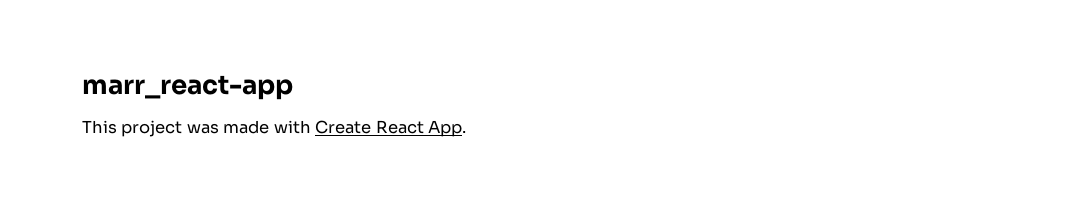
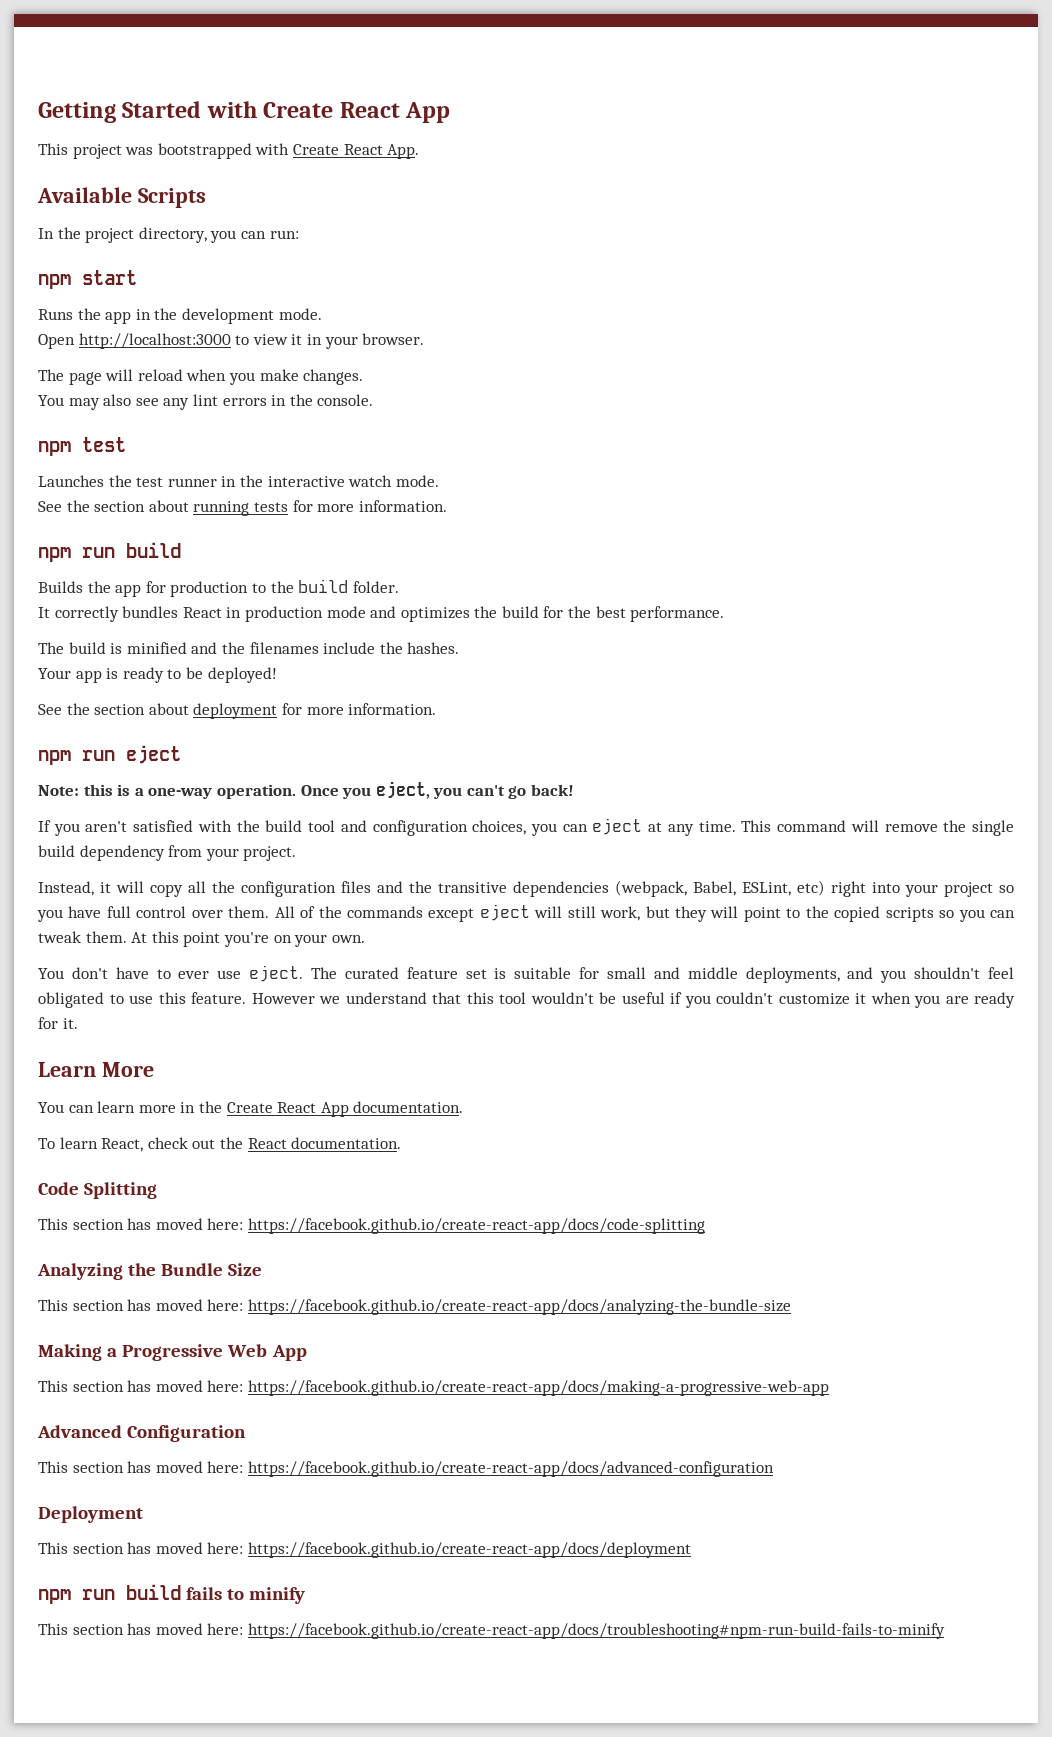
- marr_react-app
+ Getting Started with Create React App
- This project was made with Create React App.
+ This project was bootstrapped with Create React App.
+ Available Scripts
+ In the project directory, you can run:
+ npm start
+ Runs the app in the development mode.
+ Open http://localhost:3000 to view it in your browser.
+ The page will reload when you make changes.
+ You may also see any lint errors in the console.
+ npm test
+ Launches the test runner in the interactive watch mode.
+ See the section about running tests for more information.
+ npm run build
+ Builds the app for production to the build folder.
+ It correctly bundles React in production mode and optimizes the build for the best performance.
+ The build is minified and the filenames include the hashes.
+ Your app is ready to be deployed!
+ See the section about deployment for more information.
+ npm run eject
+ Note: this is a one-way operation. Once you eject, you can't go back!
+ If you aren't satisfied with the build tool and configuration choices, you can eject at any time. This command will remove the single build dependency from your project.
+ Instead, it will copy all the configuration files and the transitive dependencies (webpack, Babel, ESLint, etc) right into your project so you have full control over them. All of the commands except eject will still work, but they will point to the copied scripts so you can tweak them. At this point you're on your own.
+ You don't have to ever use eject. The curated feature set is suitable for small and middle deployments, and you shouldn't feel obligated to use this feature. However we understand that this tool wouldn't be useful if you couldn't customize it when you are ready for it.
+ Learn More
+ You can learn more in the Create React App documentation.
+ To learn React, check out the React documentation.
+ Code Splitting
+ This section has moved here: https://facebook.github.io/create-react-app/docs/code-splitting
+ Analyzing the Bundle Size
+ This section has moved here: https://facebook.github.io/create-react-app/docs/analyzing-the-bundle-size
+ Making a Progressive Web App
+ This section has moved here: https://facebook.github.io/create-react-app/docs/making-a-progressive-web-app
+ Advanced Configuration
+ This section has moved here: https://facebook.github.io/create-react-app/docs/advanced-configuration
+ Deployment
+ This section has moved here: https://facebook.github.io/create-react-app/docs/deployment
+ npm run build fails to minify
+ This section has moved here: https://facebook.github.io/create-react-app/docs/troubleshooting#npm-run-build-fails-to-minify

